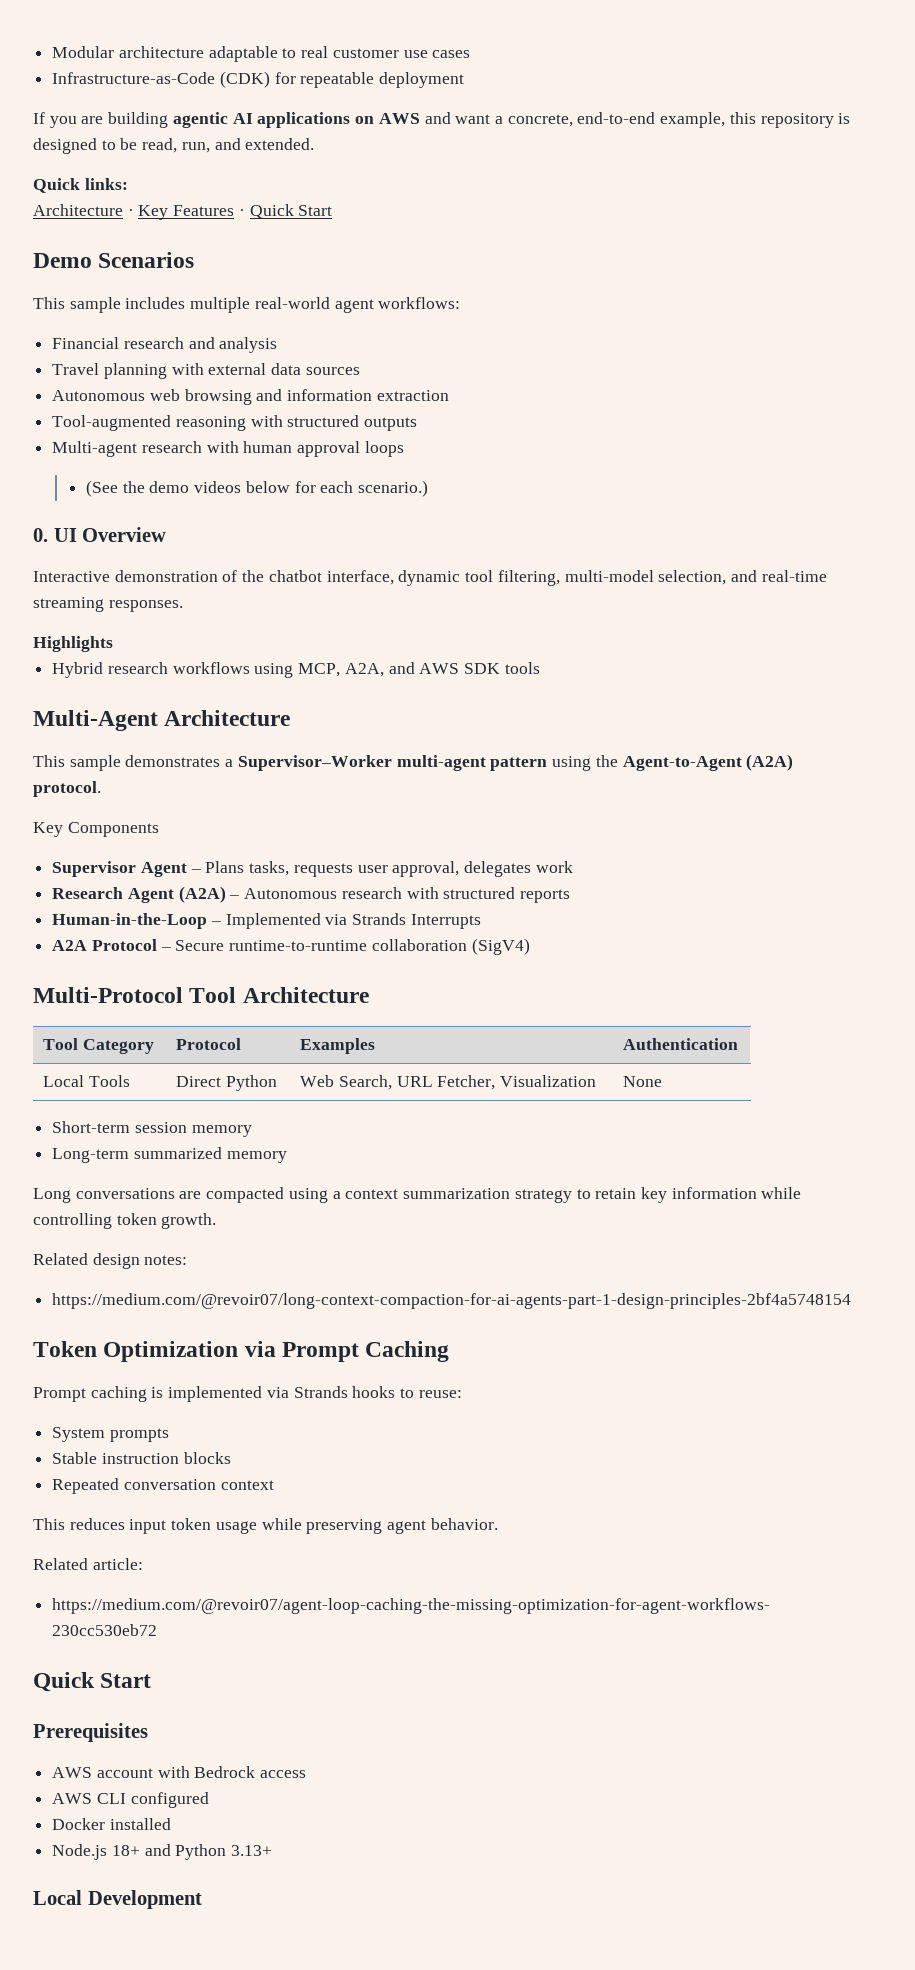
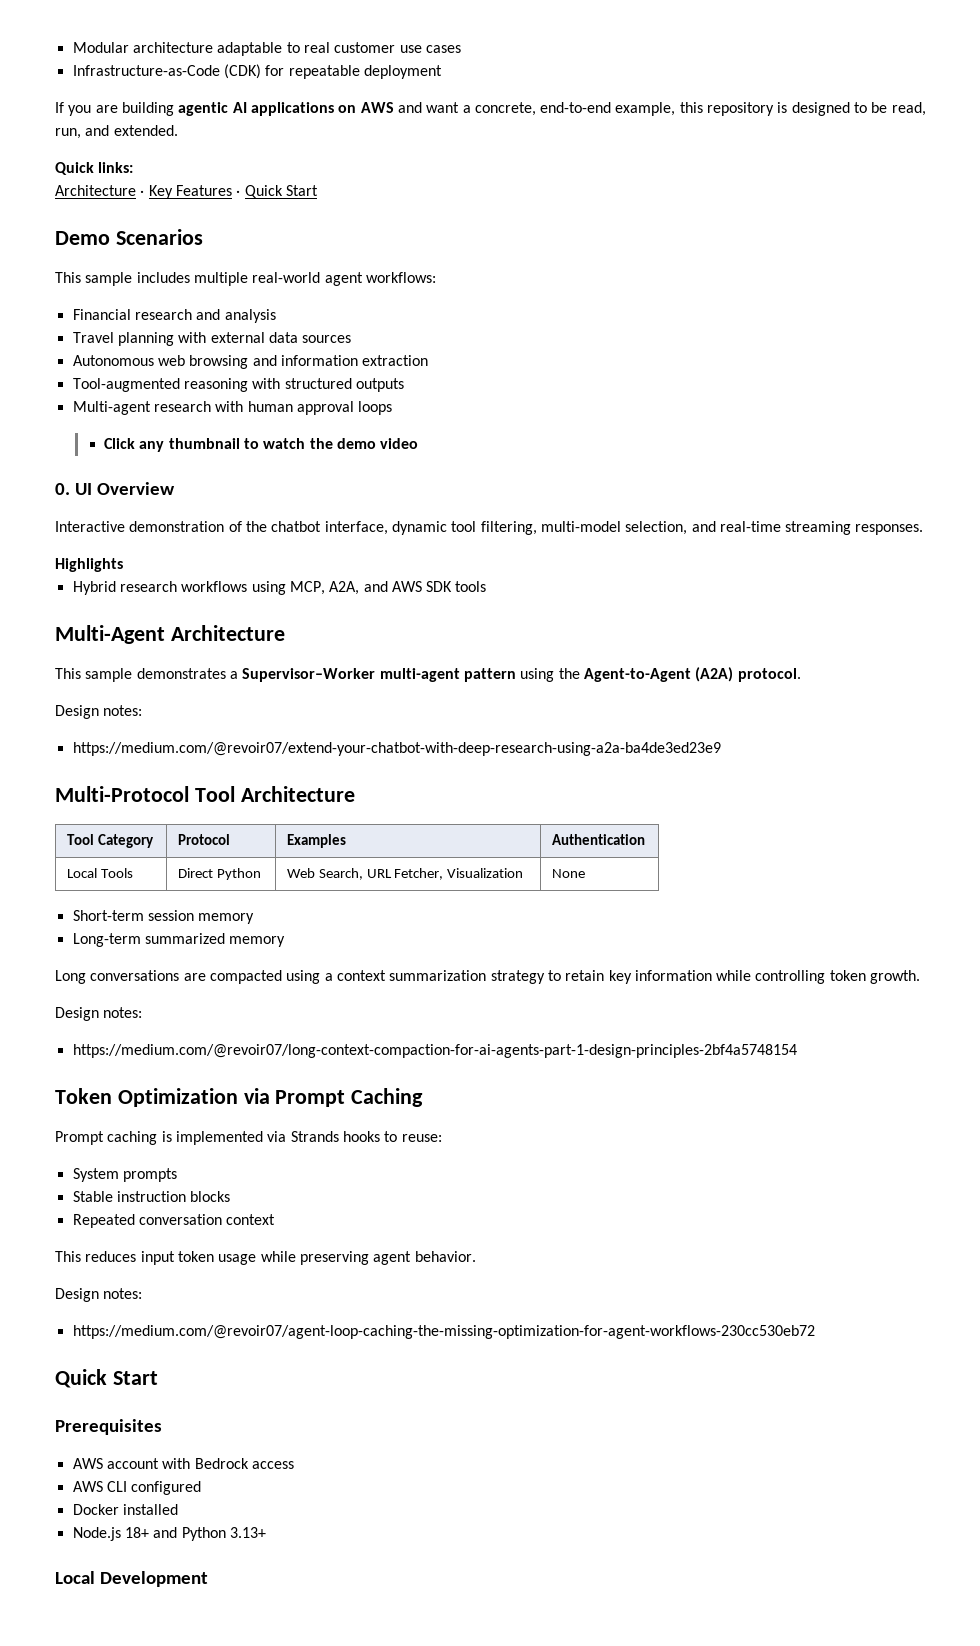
- (See the demo videos below for each scenario.)
+ Click any thumbnail to watch the demo video
  This sample demonstrates a Supervisor–Worker multi-agent pattern using the Agent-to-Agent (A2A) protocol.
- Key Components
- Supervisor Agent – Plans tasks, requests user approval, delegates work
- Research Agent (A2A) – Autonomous research with structured reports
- Human-in-the-Loop – Implemented via Strands Interrupts
- A2A Protocol – Secure runtime-to-runtime collaboration (SigV4)
+ Design notes:
+ https://medium.com/@revoir07/extend-your-chatbot-with-deep-research-using-a2a-ba4de3ed23e9
  Long conversations are compacted using a context summarization strategy to retain key information while controlling token growth.
- Related design notes:
+ Design notes:
  This reduces input token usage while preserving agent behavior.
- Related article:
+ Design notes:

